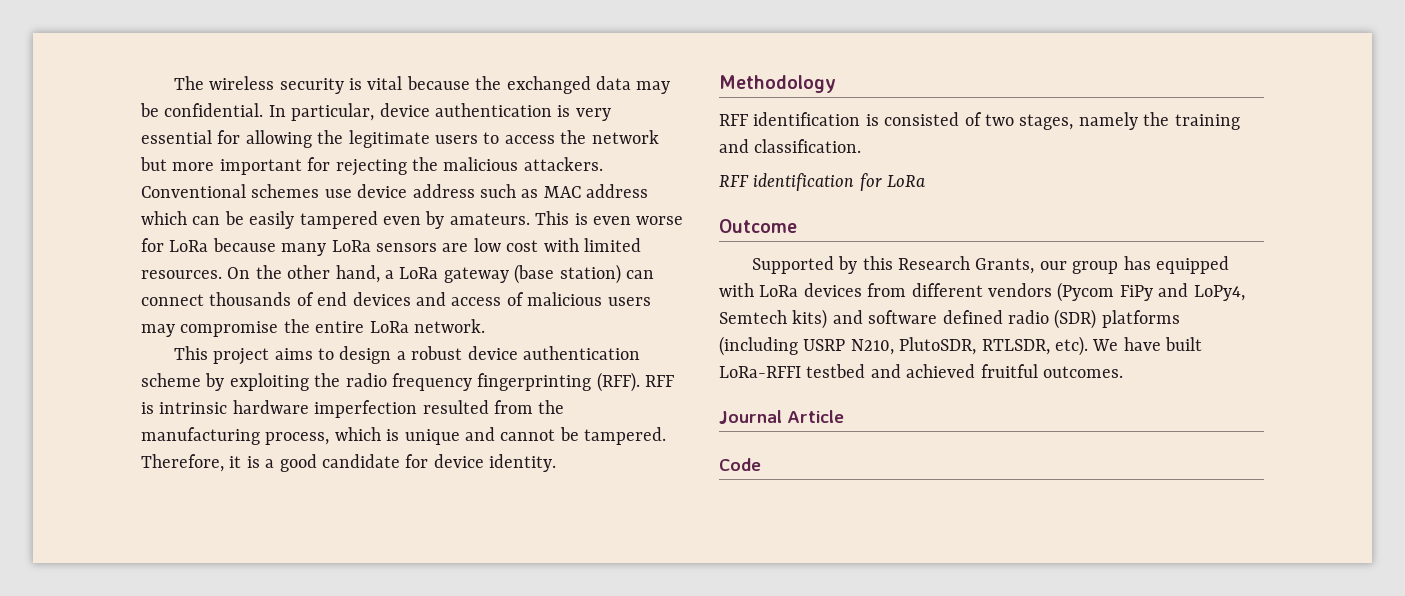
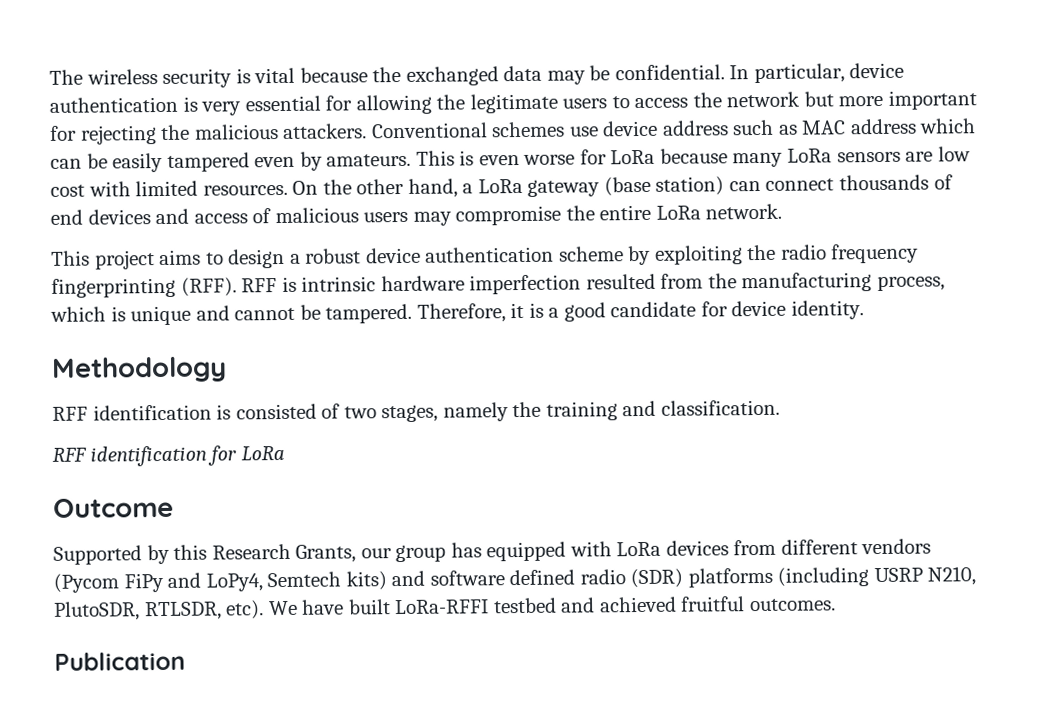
- Journal Article
- Code
+ Publication

